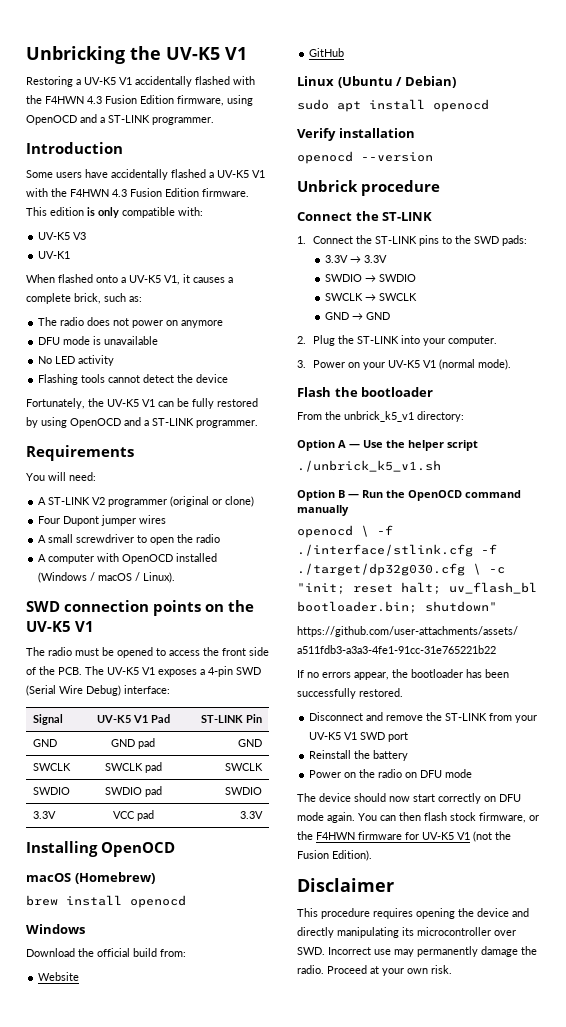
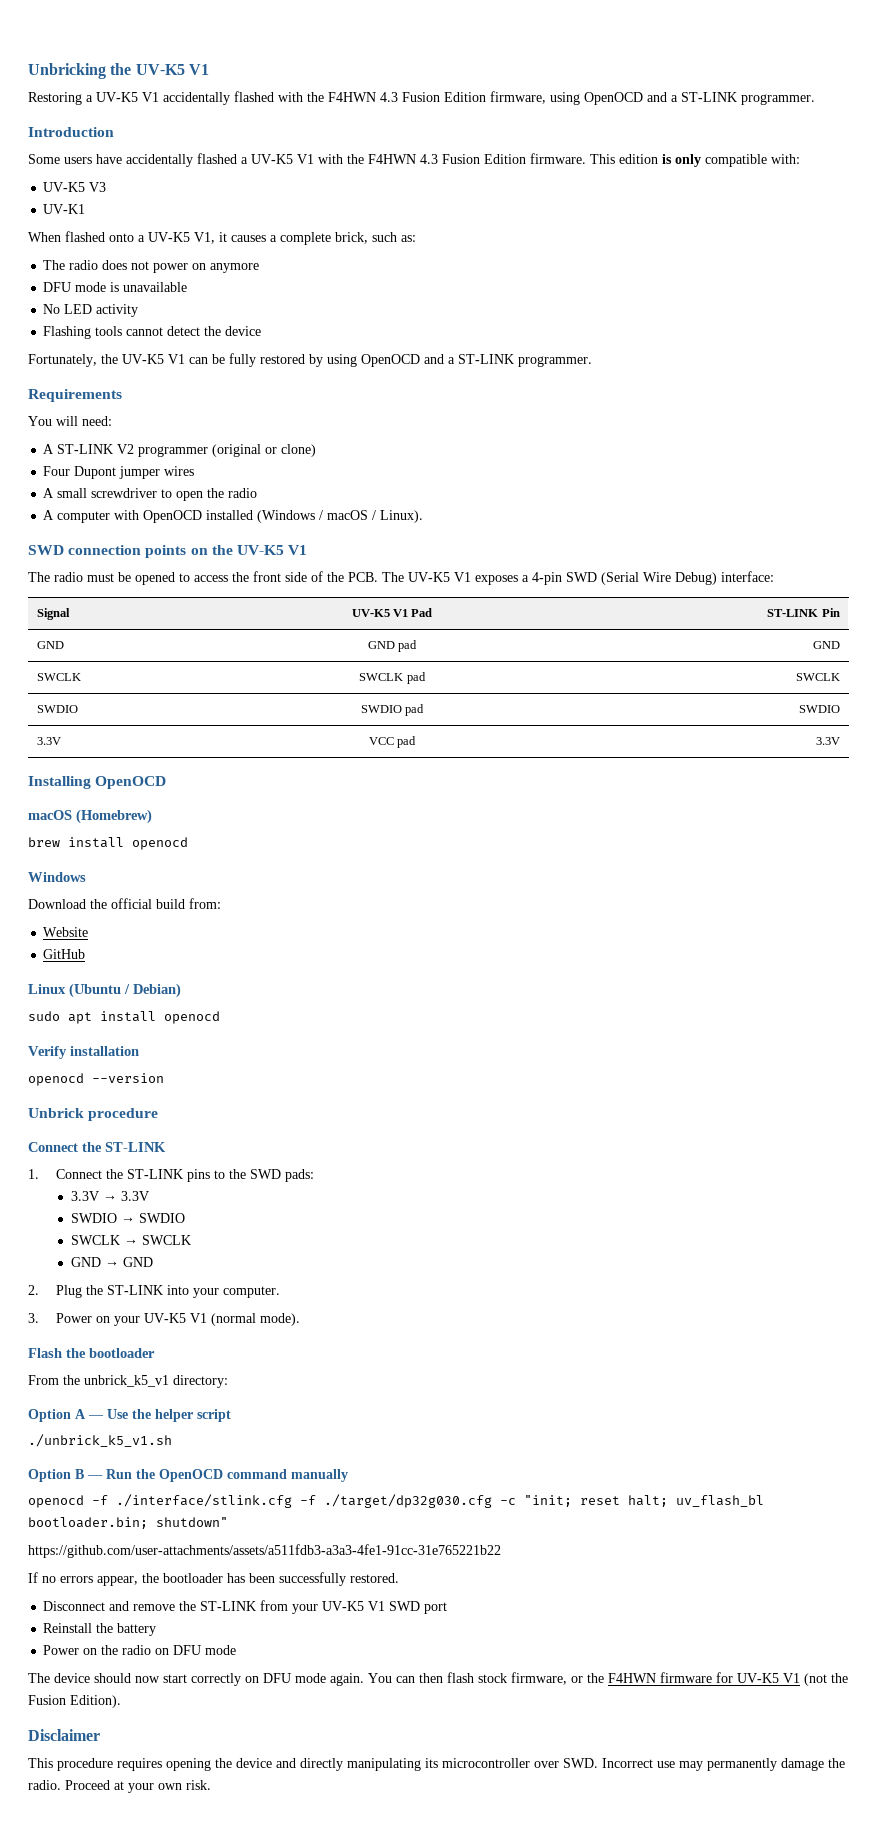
- openocd \ -f ./interface/stlink.cfg -f ./target/dp32g030.cfg \ -c "init; reset halt; uv_flash_bl bootloader.bin; shutdown"
+ openocd -f ./interface/stlink.cfg -f ./target/dp32g030.cfg -c "init; reset halt; uv_flash_bl bootloader.bin; shutdown"

